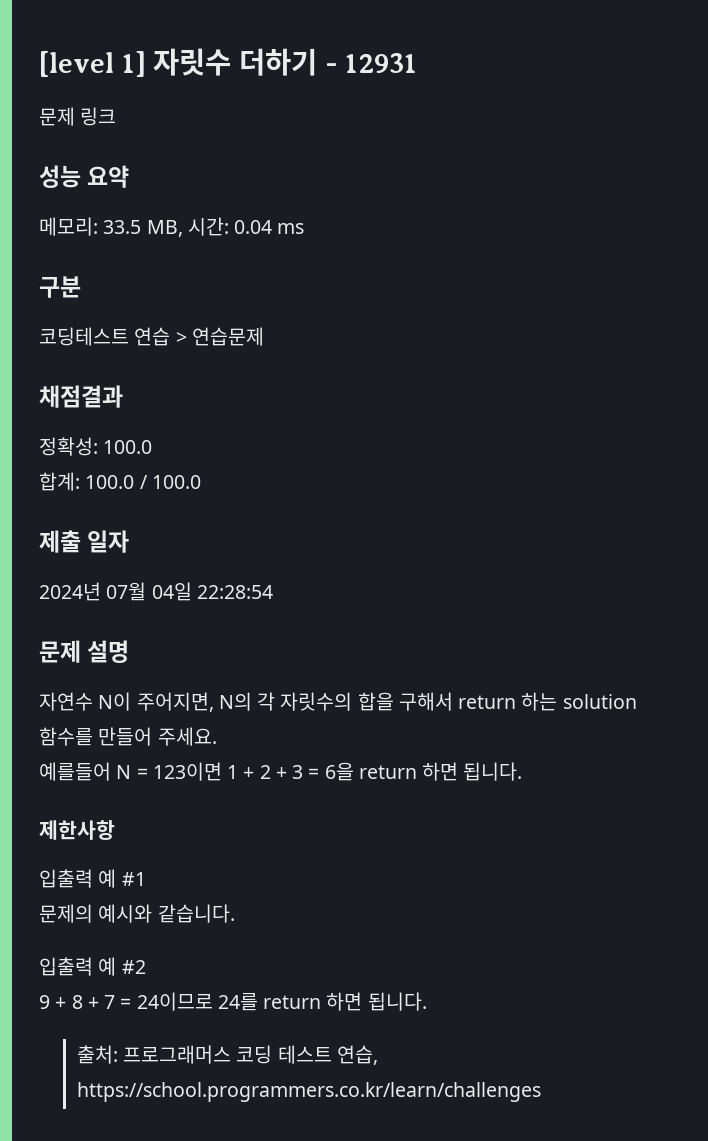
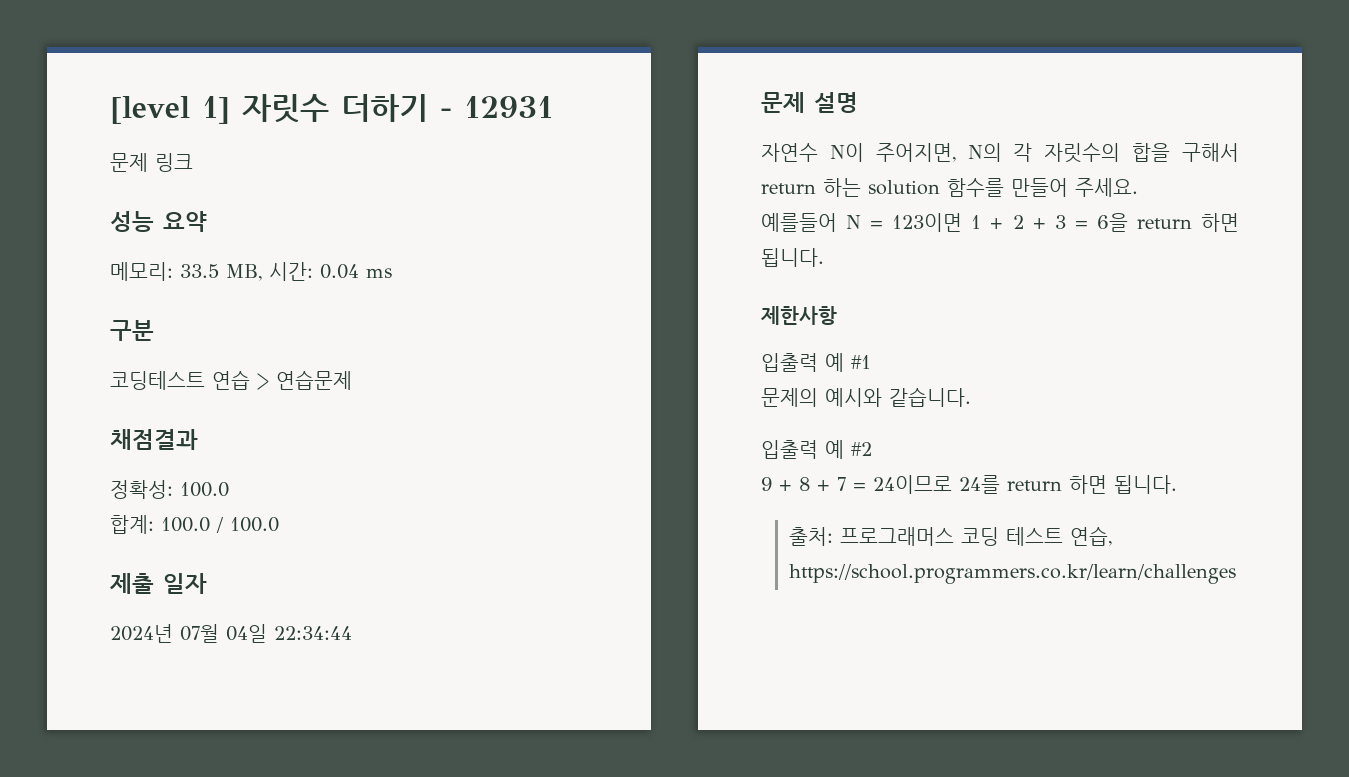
- 2024년 07월 04일 22:28:54
+ 2024년 07월 04일 22:34:44

